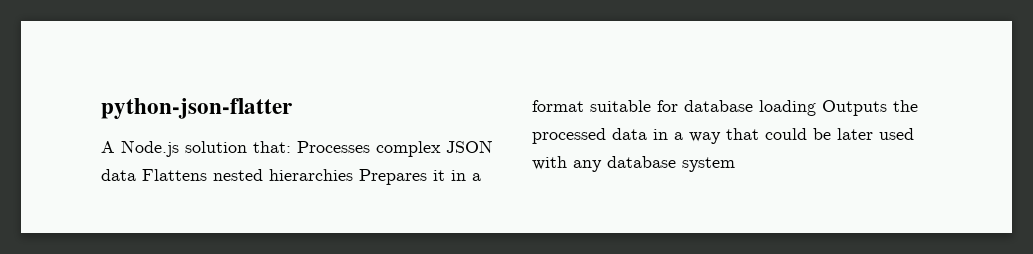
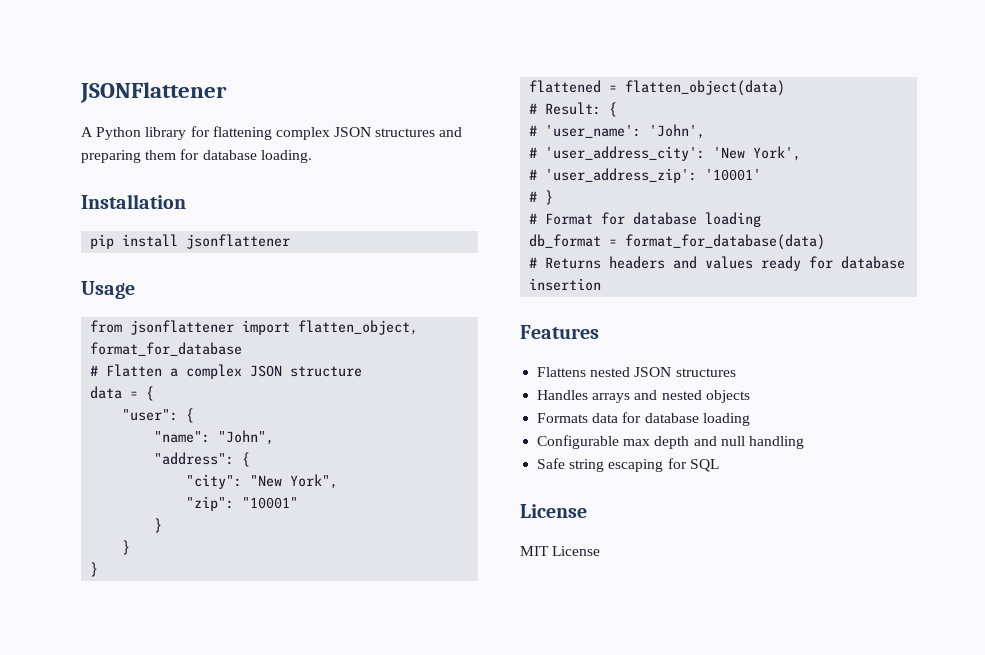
- python-json-flatter
+ JSONFlattener
- A Node.js solution that: Processes complex JSON data Flattens nested hierarchies Prepares it in a format suitable for database loading Outputs the processed data in a way that could be later used with any database system
+ A Python library for flattening complex JSON structures and preparing them for database loading.
+ Installation
+ pip install jsonflattener
+ Usage
+ from jsonflattener import flatten_object, format_for_database
+ # Flatten a complex JSON structure
+ data = {
+ "user": {
+ "name": "John",
+ "address": {
+ "city": "New York",
+ "zip": "10001"
+ }
+ }
+ }
+ flattened = flatten_object(data)
+ # Result: {
+ # 'user_name': 'John',
+ # 'user_address_city': 'New York',
+ # 'user_address_zip': '10001'
+ # }
+ # Format for database loading
+ db_format = format_for_database(data)
+ # Returns headers and values ready for database insertion
+ Features
+ Flattens nested JSON structures
+ Handles arrays and nested objects
+ Formats data for database loading
+ Configurable max depth and null handling
+ Safe string escaping for SQL
+ License
+ MIT License

